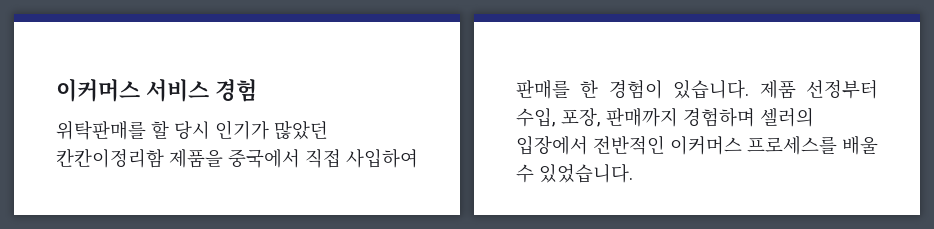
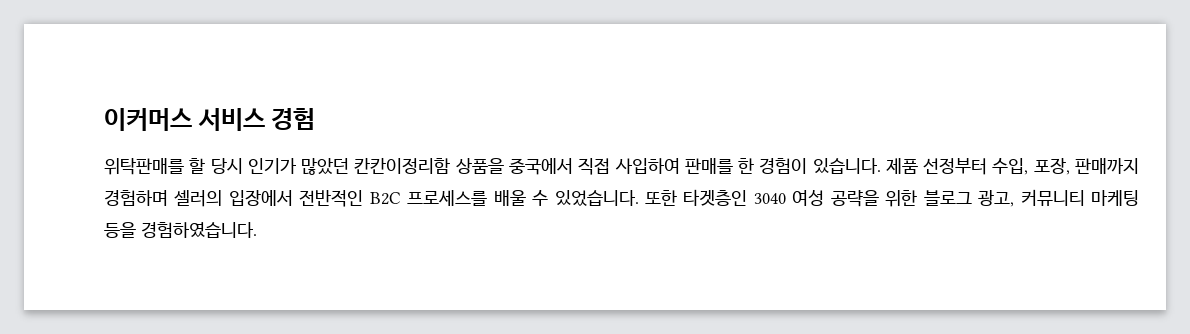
- 위탁판매를 할 당시 인기가 많았던 칸칸이정리함 제품을 중국에서 직접 사입하여 판매를 한 경험이 있습니다.
+ 위탁판매를 할 당시 인기가 많았던 칸칸이정리함 상품을 중국에서 직접 사입하여 판매를 한 경험이 있습니다.
- 제품 선정부터 수입, 포장, 판매까지 경험하며 셀러의 입장에서 전반적인 이커머스 프로세스를 배울 수 있었습니다.
+ 제품 선정부터 수입, 포장, 판매까지 경험하며 셀러의 입장에서 전반적인 B2C 프로세스를 배울 수 있었습니다.
+ 또한 타겟층인 3040 여성 공략을 위한 블로그 광고, 커뮤니티 마케팅 등을 경험하였습니다.

